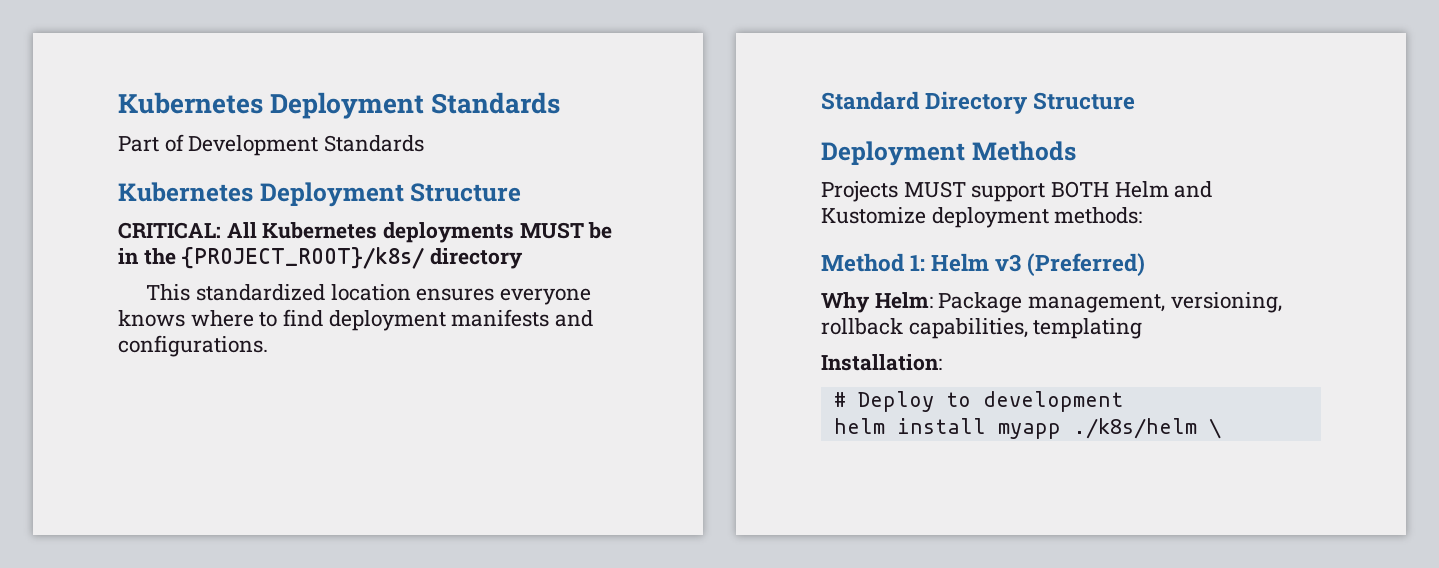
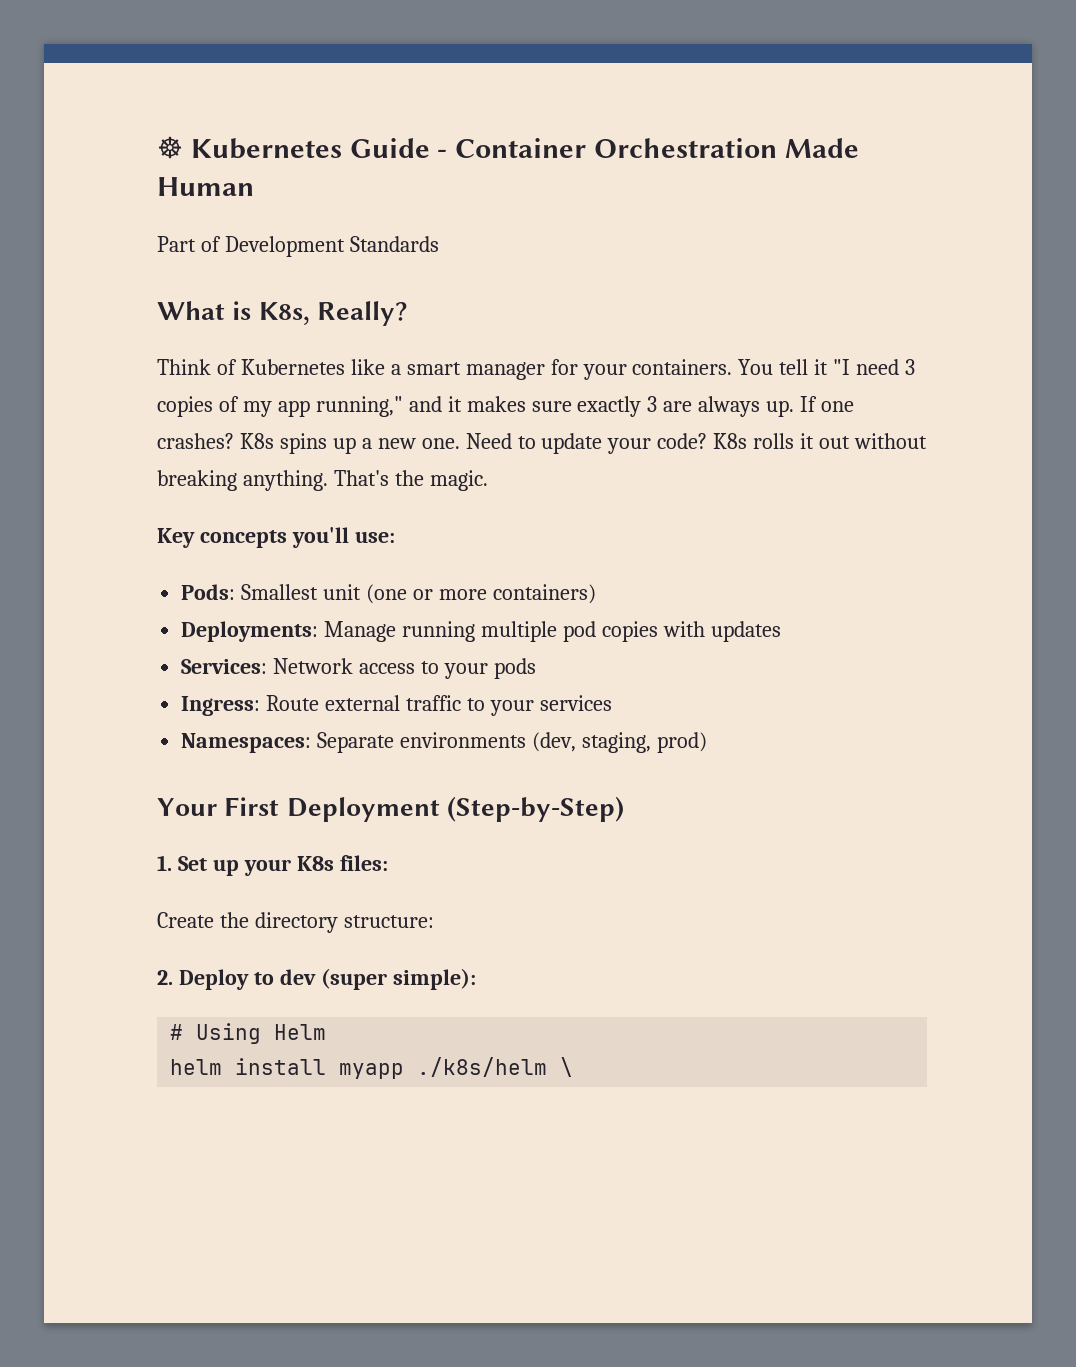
- Kubernetes Deployment Standards
+ ☸ Kubernetes Guide - Container Orchestration Made Human
  Part of Development Standards
- Kubernetes Deployment Structure
- CRITICAL: All Kubernetes deployments MUST be in the {PROJECT_ROOT}/k8s/ directory
- This standardized location ensures everyone knows where to find deployment manifests and configurations.
- Standard Directory Structure
- Deployment Methods
- Projects MUST support BOTH Helm and Kustomize deployment methods:
- Method 1: Helm v3 (Preferred)
- Why Helm: Package management, versioning, rollback capabilities, templating
- Installation:
- # Deploy to development
+ What is K8s, Really?
+ Think of Kubernetes like a smart manager for your containers. You tell it "I need 3 copies of my app running," and it makes sure exactly 3 are always up. If one crashes? K8s spins up a new one. Need to update your code? K8s rolls it out without breaking anything. That's the magic.
+ Key concepts you'll use:
+ Pods: Smallest unit (one or more containers)
+ Deployments: Manage running multiple pod copies with updates
+ Services: Network access to your pods
+ Ingress: Route external traffic to your services
+ Namespaces: Separate environments (dev, staging, prod)
+ Your First Deployment (Step-by-Step)
+ 1. Set up your K8s files:
+ Create the directory structure:
+ 2. Deploy to dev (super simple):
+ # Using Helm

